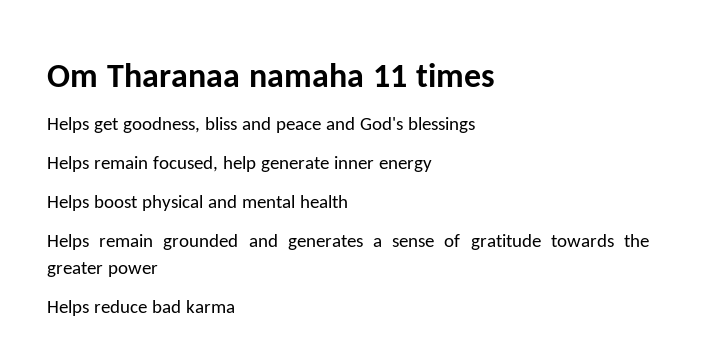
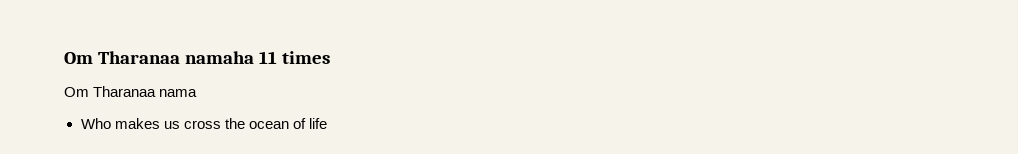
- Helps get goodness, bliss and peace and God's blessings
- Helps remain focused, help generate inner energy
- Helps boost physical and mental health
- Helps remain grounded and generates a sense of gratitude towards the greater power
- Helps reduce bad karma
+ Om Tharanaa nama
+ Who makes us cross the ocean of life

